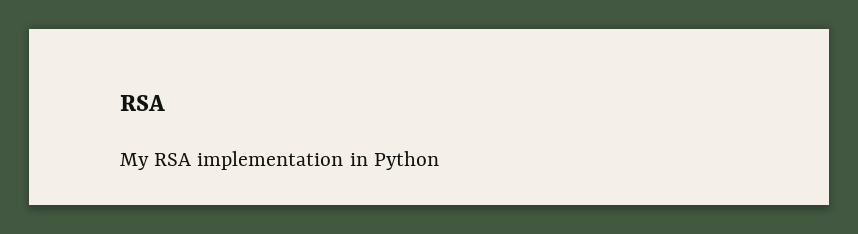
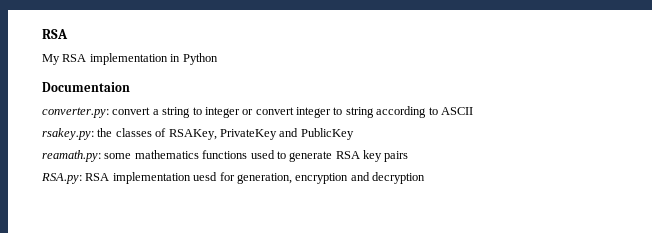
+ Documentaion
+ converter.py: convert a string to integer or convert integer to string according to ASCII
+ rsakey.py: the classes of RSAKey, PrivateKey and PublicKey
+ reamath.py: some mathematics functions used to generate RSA key pairs
+ RSA.py: RSA implementation uesd for generation, encryption and decryption

